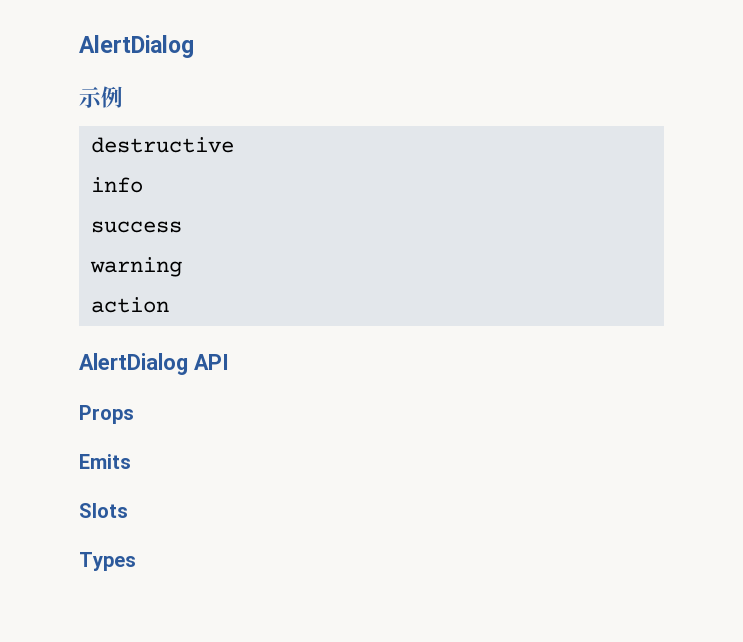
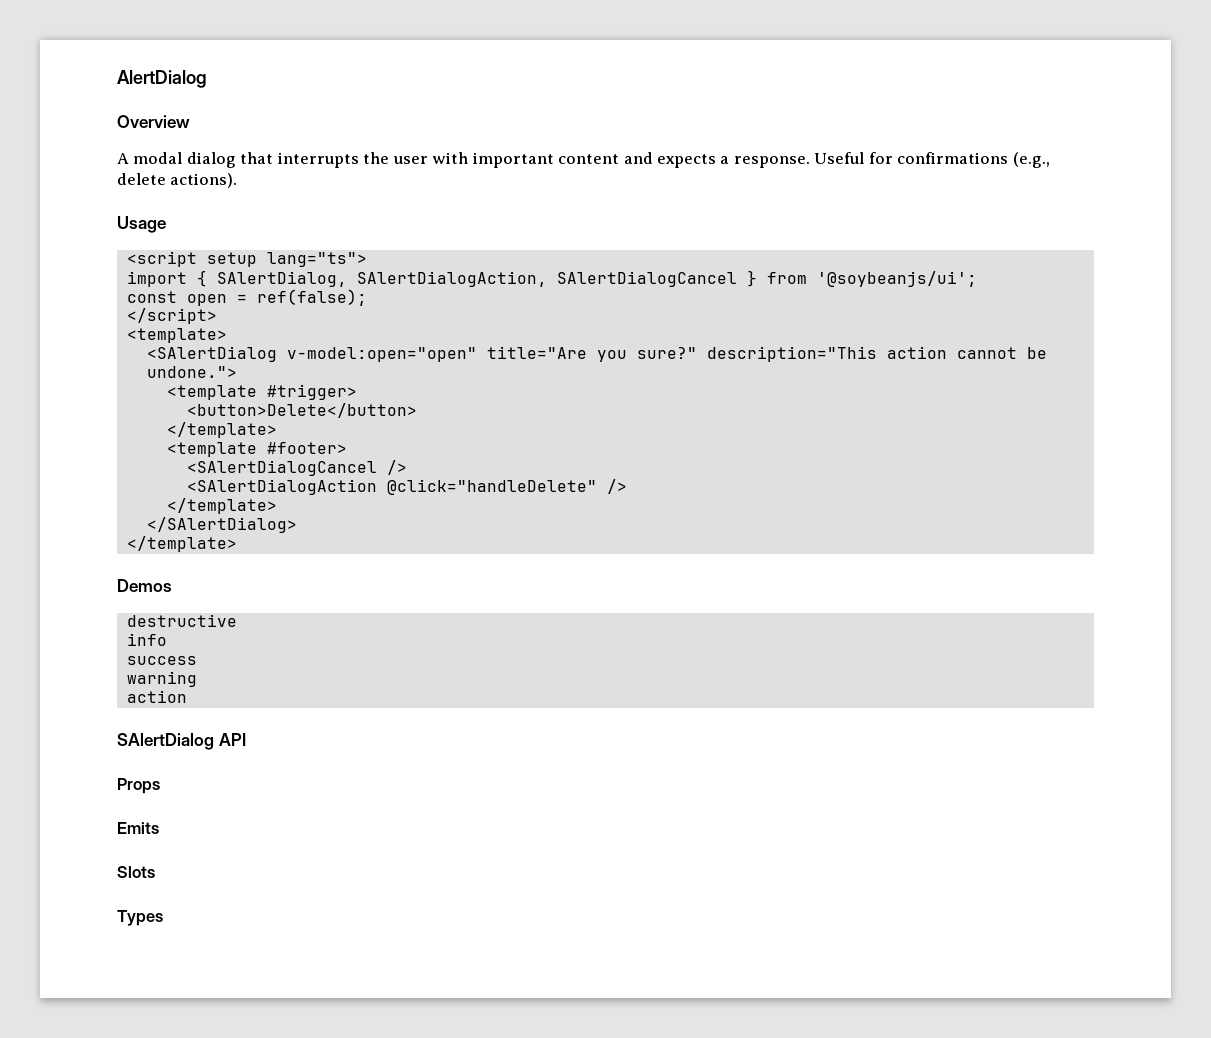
- 示例
+ Overview
+ A modal dialog that interrupts the user with important content and expects a response. Useful for confirmations (e.g., delete actions).
+ Usage
+ <script setup lang="ts">
+ import { SAlertDialog, SAlertDialogAction, SAlertDialogCancel } from '@soybeanjs/ui';
+ const open = ref(false);
+ </script>
+ <template>
+ <SAlertDialog v-model:open="open" title="Are you sure?" description="This action cannot be undone.">
+ <template #trigger>
+ <button>Delete</button>
+ </template>
+ <template #footer>
+ <SAlertDialogCancel />
+ <SAlertDialogAction @click="handleDelete" />
+ </template>
+ </SAlertDialog>
+ </template>
+ Demos
- AlertDialog API
+ SAlertDialog API

